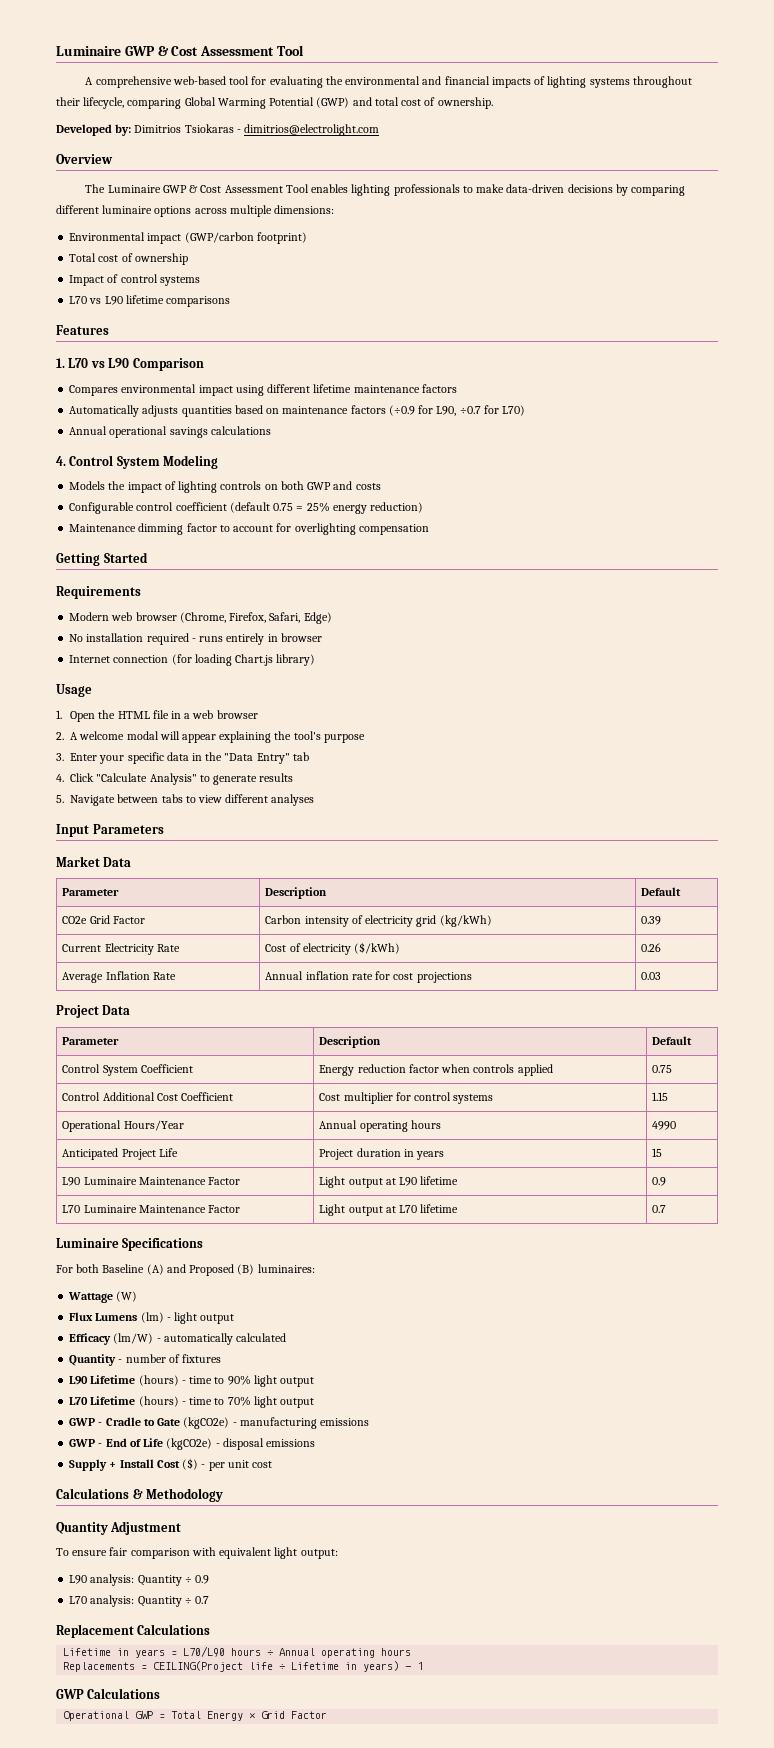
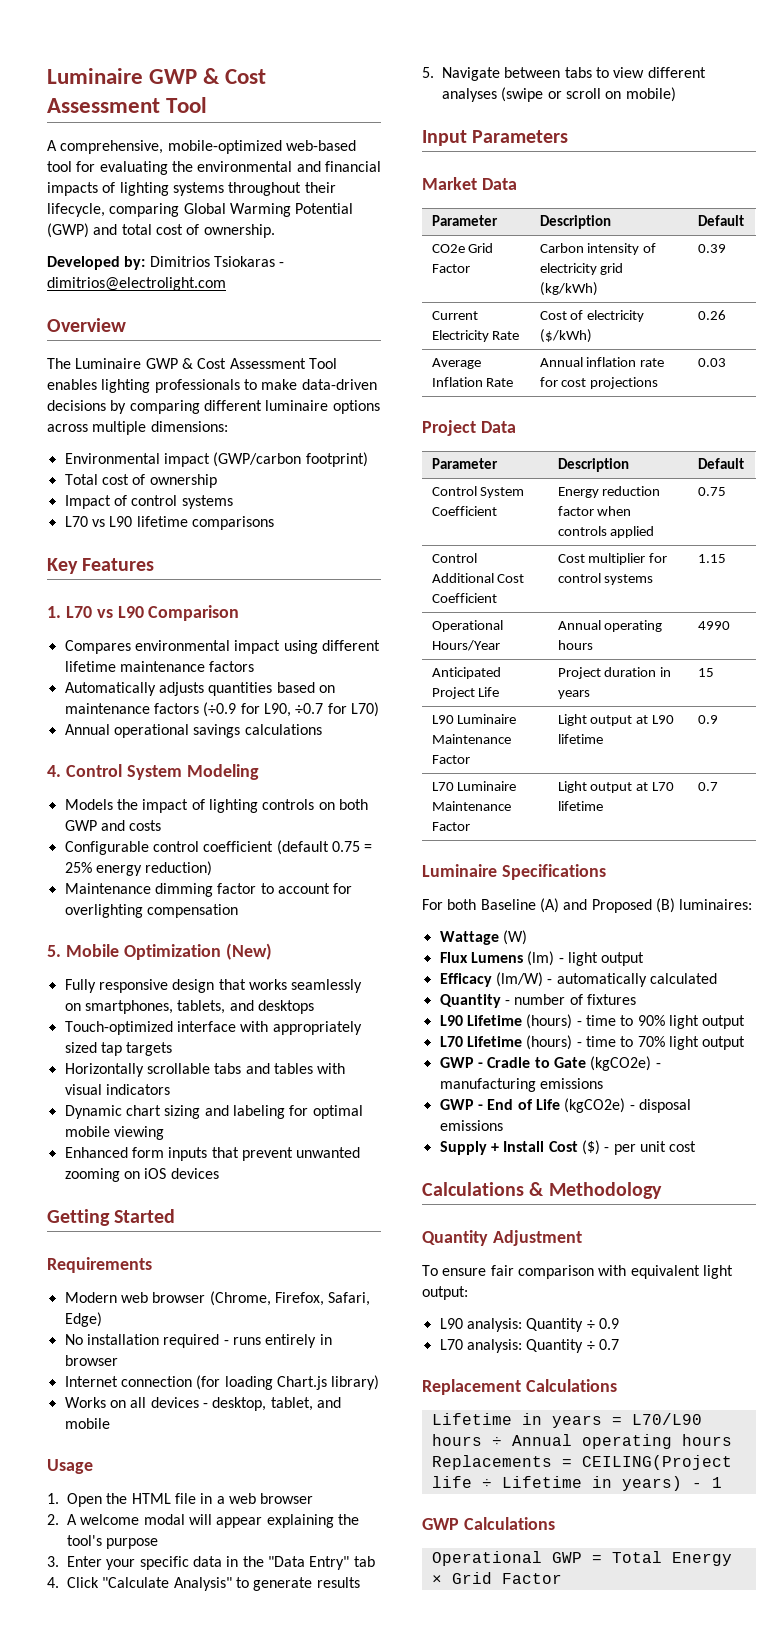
- A comprehensive web-based tool for evaluating the environmental and financial impacts of lighting systems throughout their lifecycle, comparing Global Warming Potential (GWP) and total cost of ownership.
+ A comprehensive, mobile-optimized web-based tool for evaluating the environmental and financial impacts of lighting systems throughout their lifecycle, comparing Global Warming Potential (GWP) and total cost of ownership.
- Features
+ Key Features
+ 5. Mobile Optimization (New)
+ Fully responsive design that works seamlessly on smartphones, tablets, and desktops
+ Touch-optimized interface with appropriately sized tap targets
+ Horizontally scrollable tabs and tables with visual indicators
+ Dynamic chart sizing and labeling for optimal mobile viewing
+ Enhanced form inputs that prevent unwanted zooming on iOS devices
+ Works on all devices - desktop, tablet, and mobile
- 5. Navigate between tabs to view different analyses
+ 5. Navigate between tabs to view different analyses (swipe or scroll on mobile)

